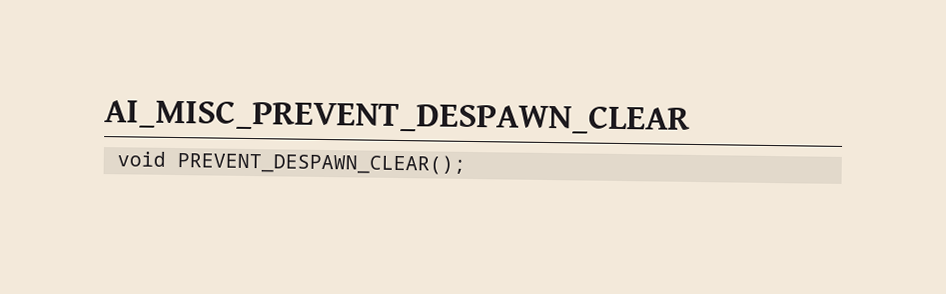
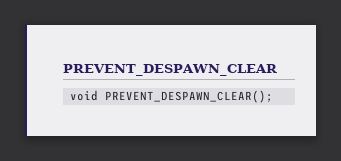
- AI_MISC_PREVENT_DESPAWN_CLEAR
+ PREVENT_DESPAWN_CLEAR

